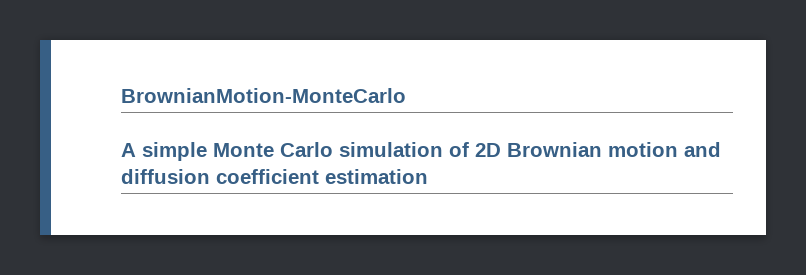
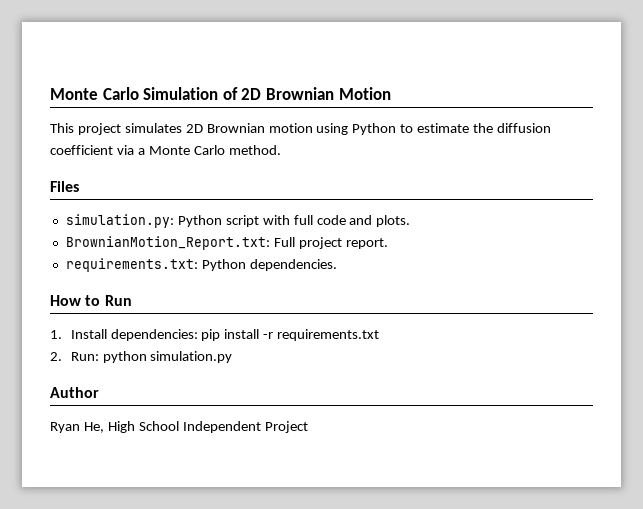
- BrownianMotion-MonteCarlo
- A simple Monte Carlo simulation of 2D Brownian motion and diffusion coefficient estimation
+ Monte Carlo Simulation of 2D Brownian Motion
+ This project simulates 2D Brownian motion using Python to estimate the diffusion coefficient via a Monte Carlo method.
+ Files
+ simulation.py: Python script with full code and plots.
+ BrownianMotion_Report.txt: Full project report.
+ requirements.txt: Python dependencies.
+ How to Run
+ 1. Install dependencies: pip install -r requirements.txt
+ 2. Run: python simulation.py
+ Author
+ Ryan He, High School Independent Project

